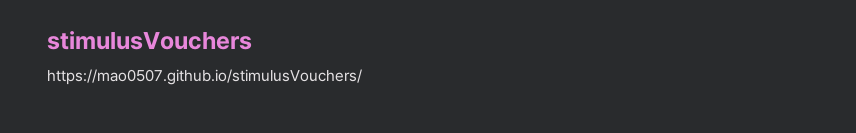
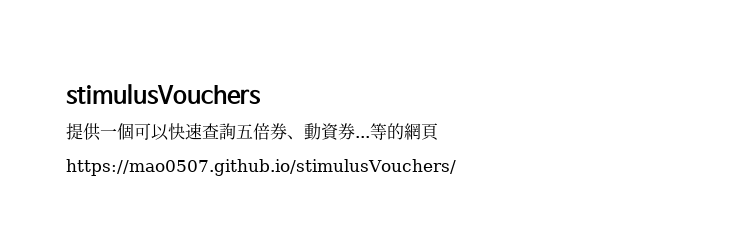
+ 提供一個可以快速查詢五倍券、動資券...等的網頁

